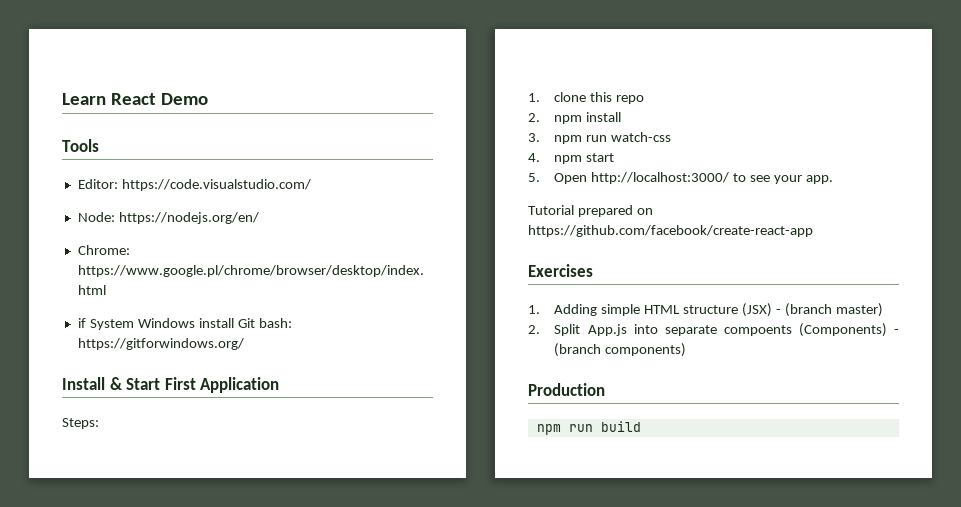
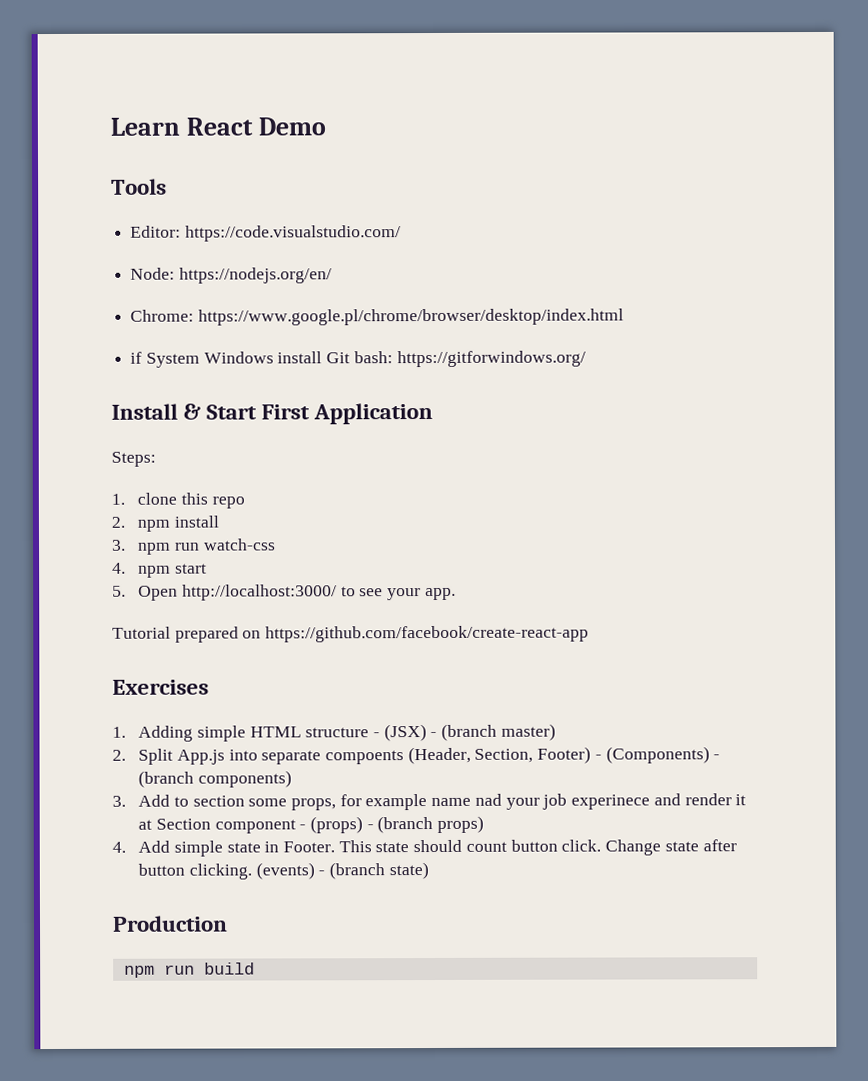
- 1. Adding simple HTML structure (JSX) - (branch master)
+ 1. Adding simple HTML structure - (JSX) - (branch master)
- 2. Split App.js into separate compoents (Components) - (branch components)
+ 2. Split App.js into separate compoents (Header, Section, Footer) - (Components) - (branch components)
+ 3. Add to section some props, for example name nad your job experinece and render it at Section component - (props) - (branch props)
+ 4. Add simple state in Footer. This state should count button click. Change state after button clicking. (events) - (branch state)

